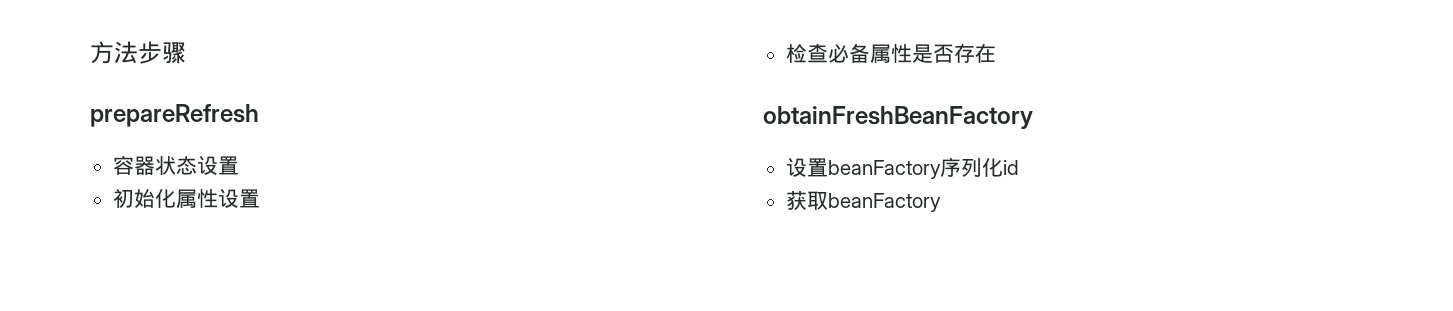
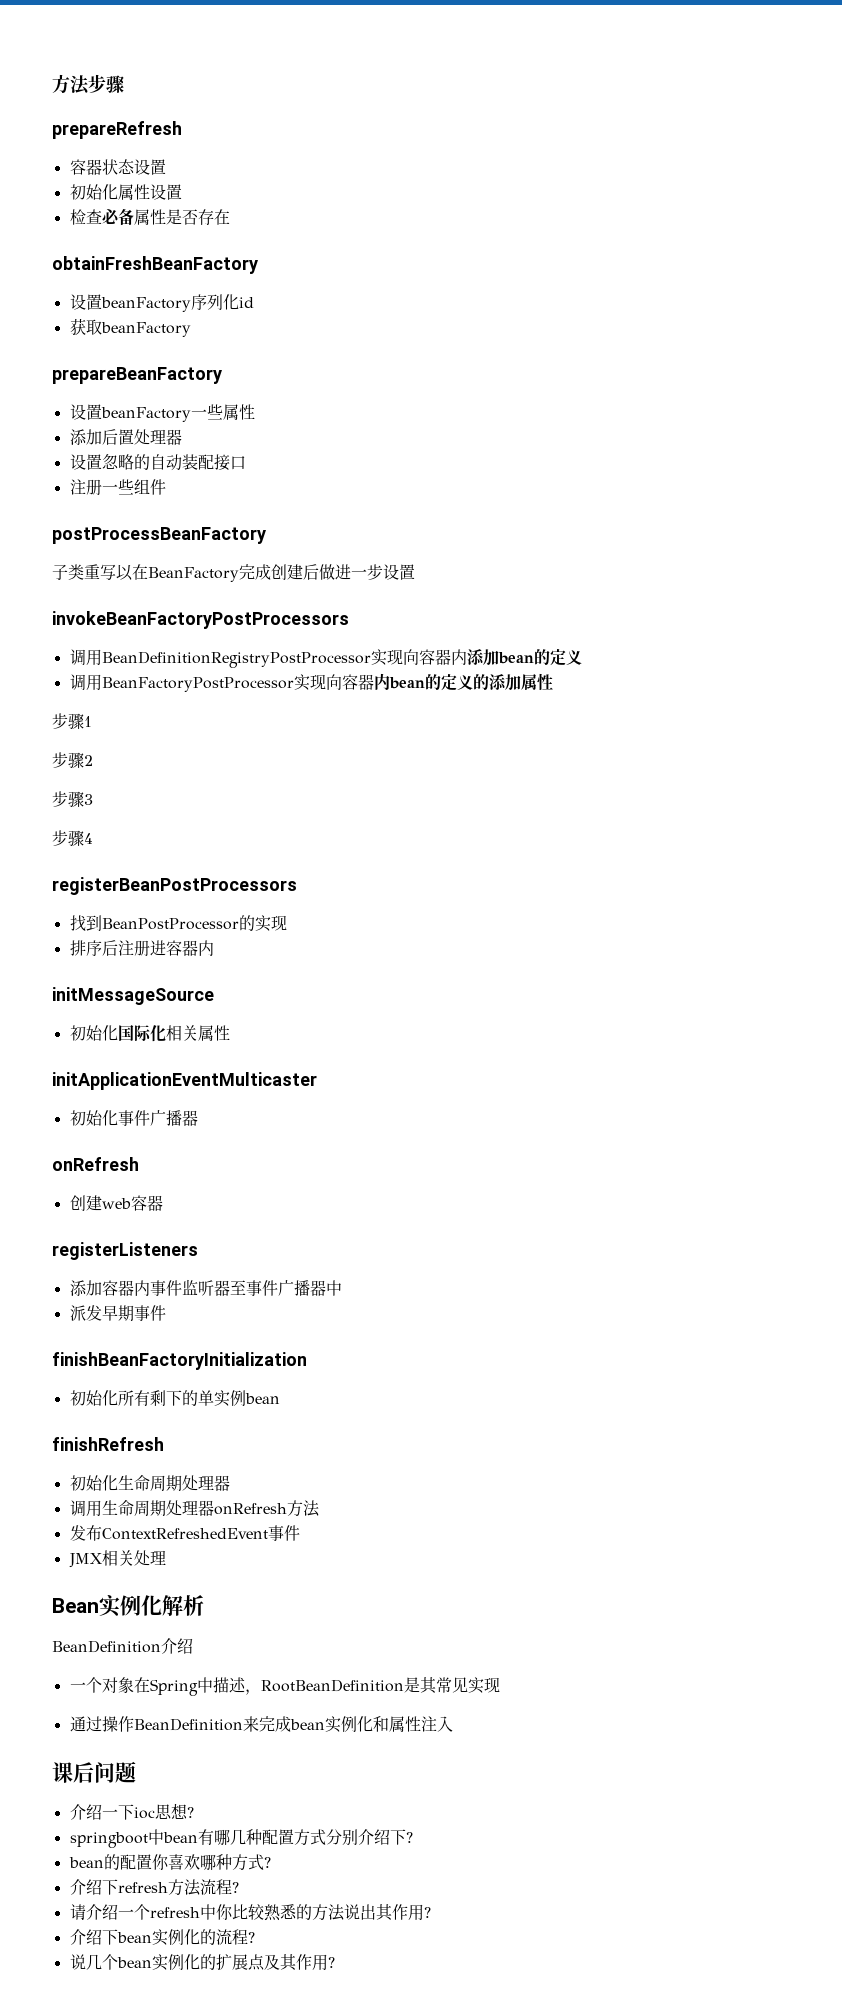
+ prepareBeanFactory
+ 设置beanFactory一些属性
+ 添加后置处理器
+ 设置忽略的自动装配接口
+ 注册一些组件
+ postProcessBeanFactory
+ 子类重写以在BeanFactory完成创建后做进一步设置
+ invokeBeanFactoryPostProcessors
+ 调用BeanDefinitionRegistryPostProcessor实现向容器内添加bean的定义
+ 调用BeanFactoryPostProcessor实现向容器内bean的定义的添加属性
+ 步骤1
+ 步骤2
+ 步骤3
+ 步骤4
+ registerBeanPostProcessors
+ 找到BeanPostProcessor的实现
+ 排序后注册进容器内
+ initMessageSource
+ 初始化国际化相关属性
+ initApplicationEventMulticaster
+ 初始化事件广播器
+ onRefresh
+ 创建web容器
+ registerListeners
+ 添加容器内事件监听器至事件广播器中
+ 派发早期事件
+ finishBeanFactoryInitialization
+ 初始化所有剩下的单实例bean
+ finishRefresh
+ 初始化生命周期处理器
+ 调用生命周期处理器onRefresh方法
+ 发布ContextRefreshedEvent事件
+ JMX相关处理
+ Bean实例化解析
+ BeanDefinition介绍
+ 一个对象在Spring中描述，RootBeanDefinition是其常见实现
+ 通过操作BeanDefinition来完成bean实例化和属性注入
+ 课后问题
+ 介绍一下ioc思想?
+ springboot中bean有哪几种配置方式分别介绍下?
+ bean的配置你喜欢哪种方式?
+ 介绍下refresh方法流程?
+ 请介绍一个refresh中你比较熟悉的方法说出其作用?
+ 介绍下bean实例化的流程?
+ 说几个bean实例化的扩展点及其作用?

